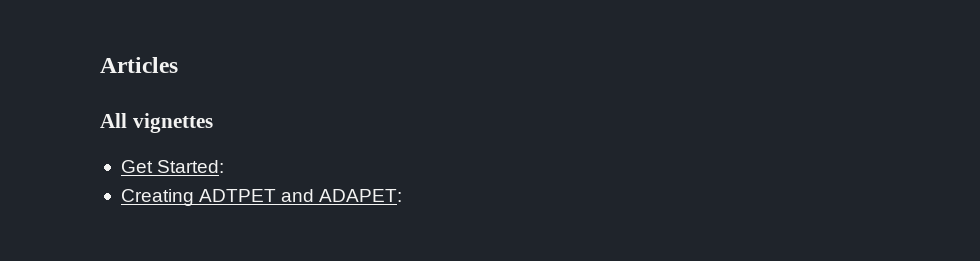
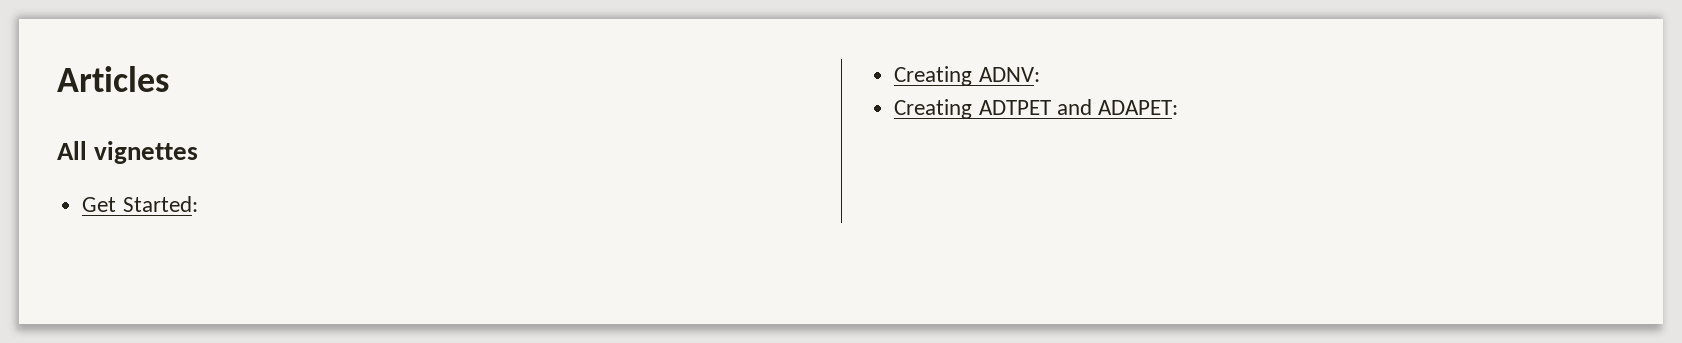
+ Creating ADNV:

